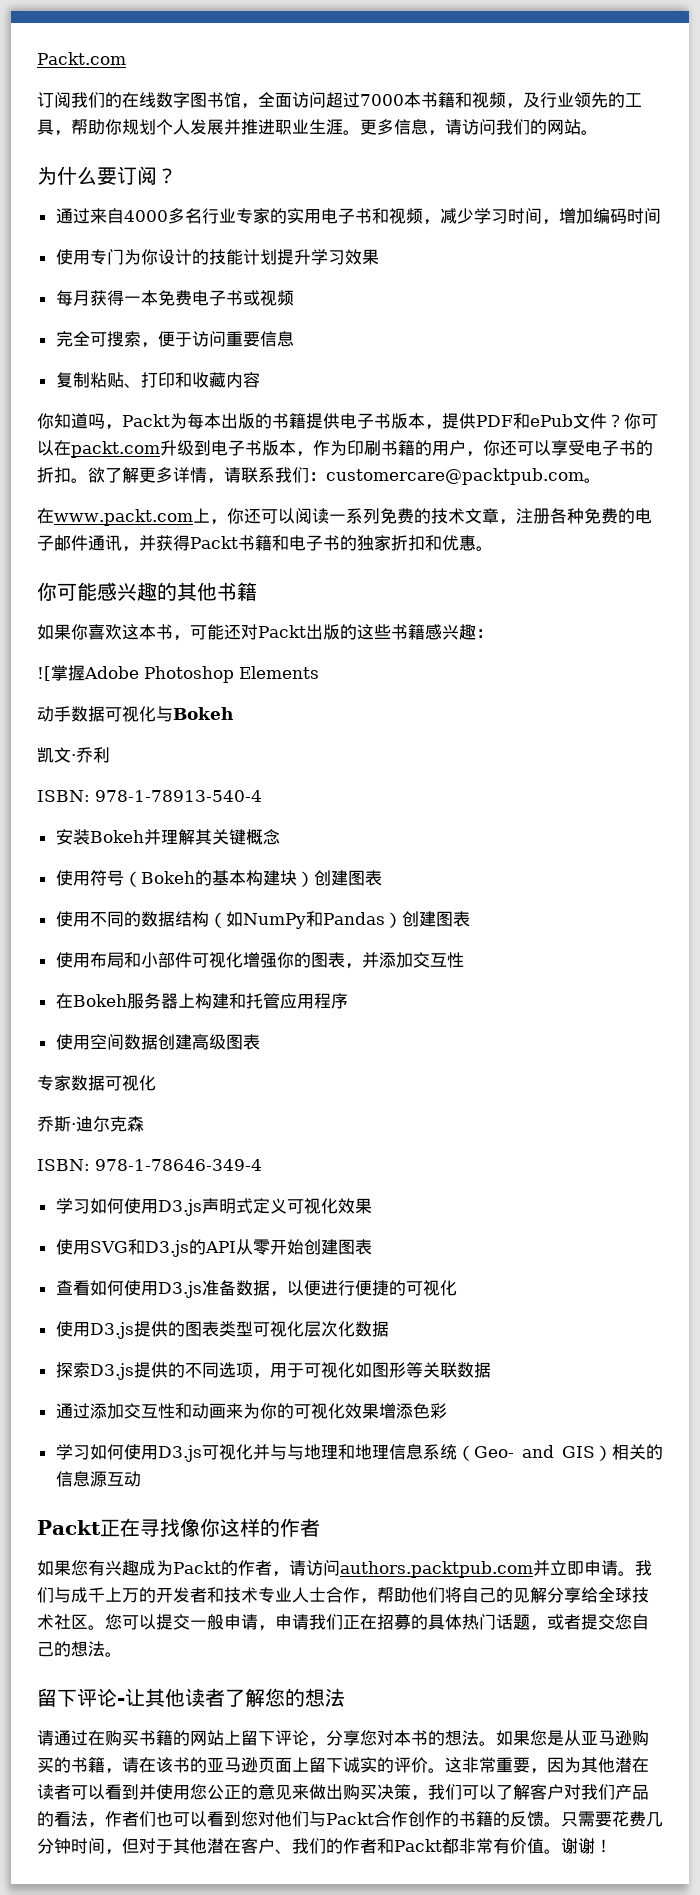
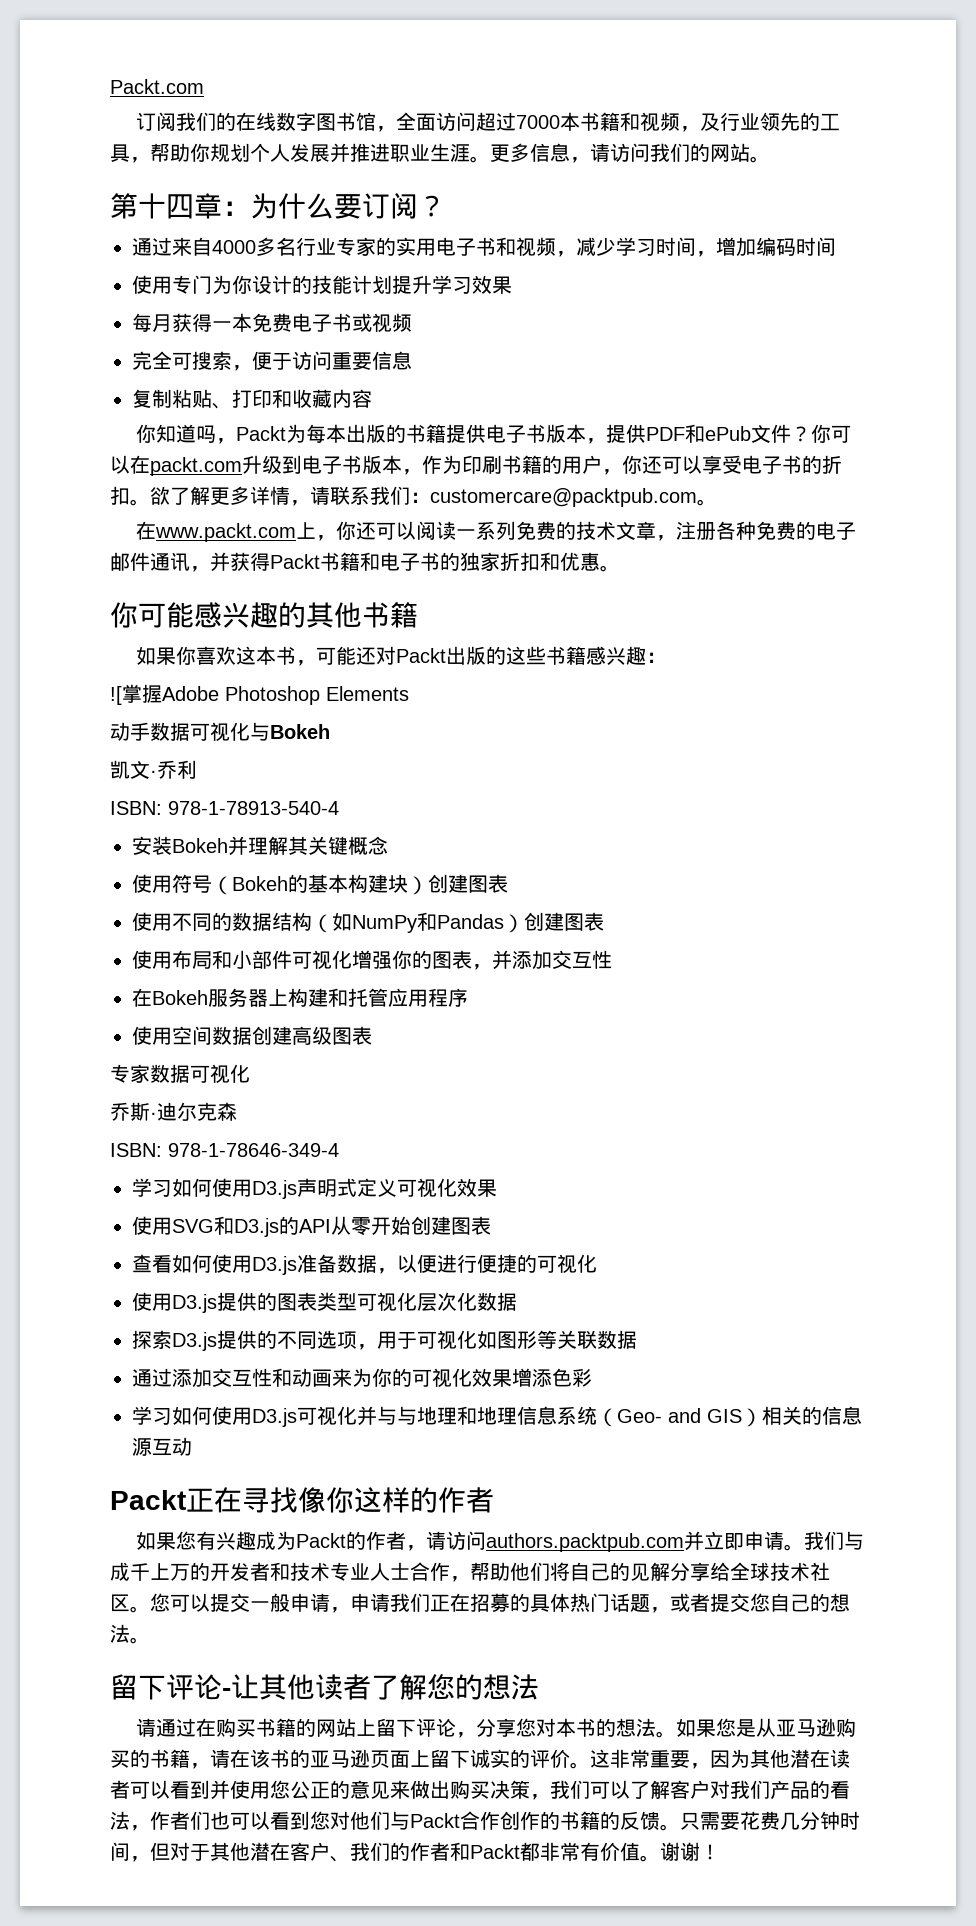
- 为什么要订阅？
+ 第十四章：为什么要订阅？

